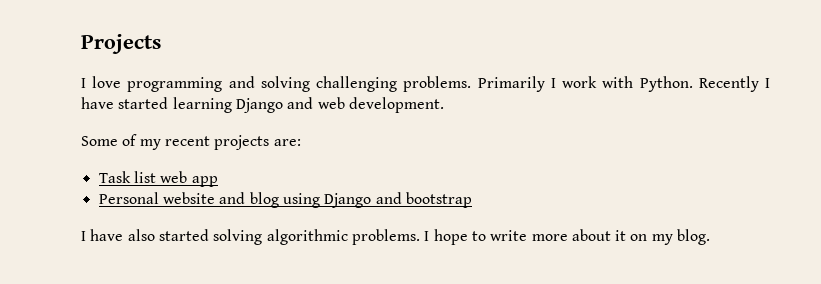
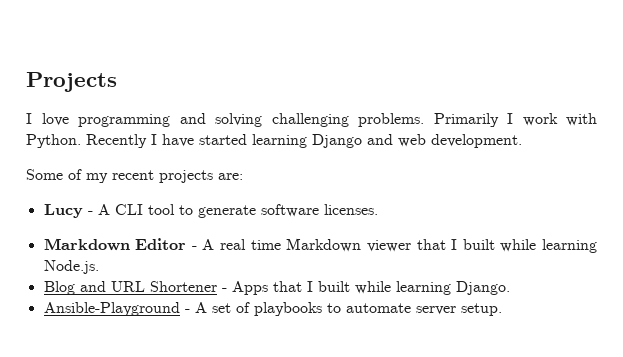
- Task list web app
- Personal website and blog using Django and bootstrap
- I have also started solving algorithmic problems. I hope to write more about it on my blog.
+ Lucy - A CLI tool to generate software licenses.
+ Markdown Editor - A real time Markdown viewer that I built while learning Node.js.
+ Blog and URL Shortener - Apps that I built while learning Django.
+ Ansible-Playground - A set of playbooks to automate server setup.

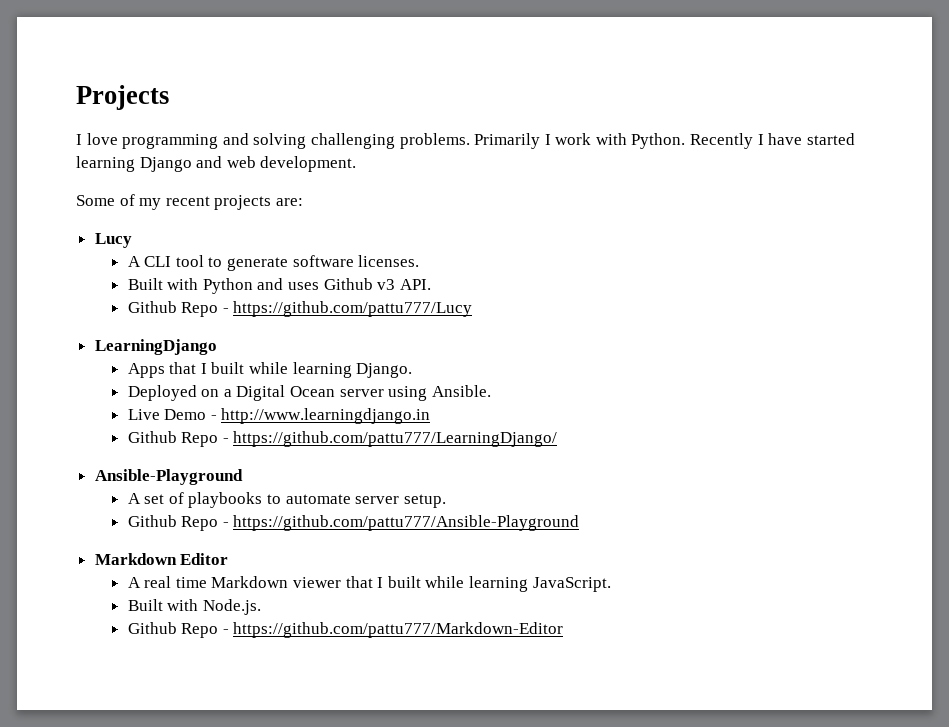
- Lucy - A CLI tool to generate software licenses.
+ Lucy
+ A CLI tool to generate software licenses.
+ Built with Python and uses Github v3 API.
+ Github Repo - https://github.com/pattu777/Lucy
+ LearningDjango
+ Apps that I built while learning Django.
+ Deployed on a Digital Ocean server using Ansible.
+ Live Demo - http://www.learningdjango.in
+ Github Repo - https://github.com/pattu777/LearningDjango/
+ Ansible-Playground
+ A set of playbooks to automate server setup.
+ Github Repo - https://github.com/pattu777/Ansible-Playground
- Markdown Editor - A real time Markdown viewer that I built while learning Node.js.
- Blog and URL Shortener - Apps that I built while learning Django.
- Ansible-Playground - A set of playbooks to automate server setup.
+ Markdown Editor
+ A real time Markdown viewer that I built while learning JavaScript.
+ Built with Node.js.
+ Github Repo - https://github.com/pattu777/Markdown-Editor

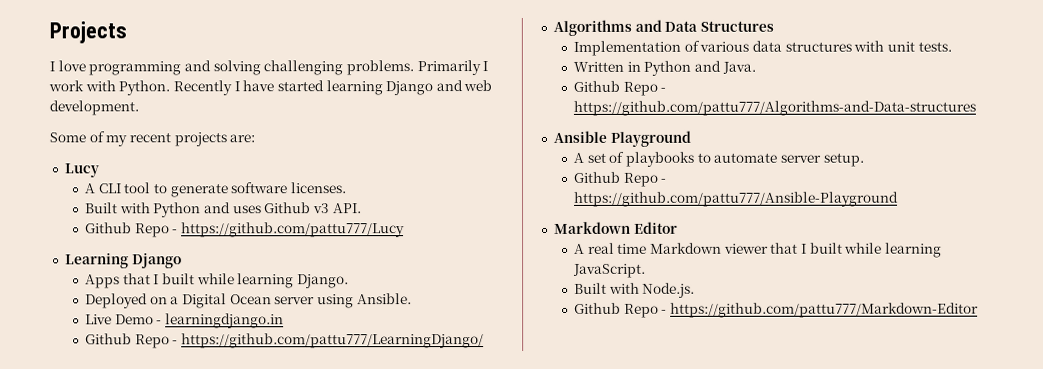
- LearningDjango
+ Learning Django
- Live Demo - http://www.learningdjango.in
+ Live Demo - learningdjango.in
- Ansible-Playground
+ Algorithms and Data Structures
+ Implementation of various data structures with unit tests.
+ Written in Python and Java.
+ Github Repo - https://github.com/pattu777/Algorithms-and-Data-structures
+ Ansible Playground

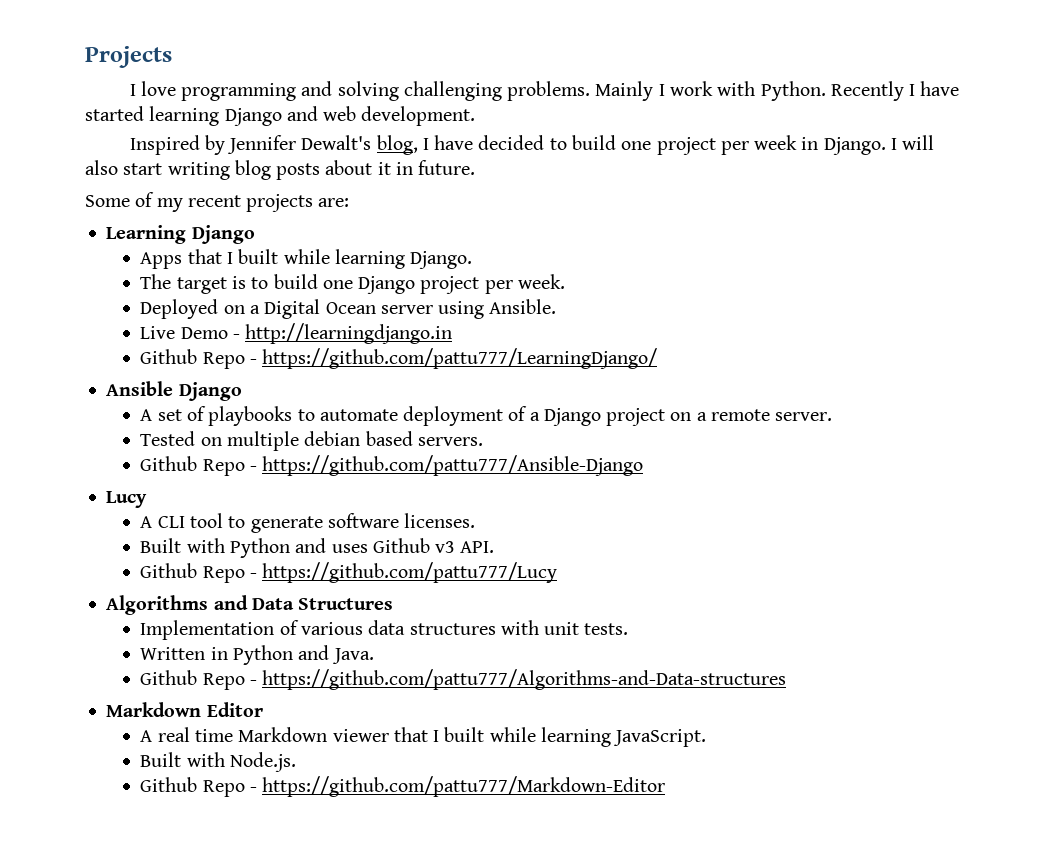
- Primarily I work with Python.
+ Mainly I work with Python.
+ Inspired by Jennifer Dewalt's blog, I have decided to build one project per week in Django. I will also start writing blog posts about it in future.
+ Learning Django
+ Apps that I built while learning Django.
+ The target is to build one Django project per week.
+ Deployed on a Digital Ocean server using Ansible.
+ Live Demo - http://learningdjango.in
+ Github Repo - https://github.com/pattu777/LearningDjango/
+ Ansible Django
+ A set of playbooks to automate deployment of a Django project on a remote server.
+ Tested on multiple debian based servers.
+ Github Repo - https://github.com/pattu777/Ansible-Django
- Learning Django
- Apps that I built while learning Django.
- Deployed on a Digital Ocean server using Ansible.
- Live Demo - learningdjango.in
- Github Repo - https://github.com/pattu777/LearningDjango/
- Ansible Playground
- A set of playbooks to automate server setup.
- Github Repo - https://github.com/pattu777/Ansible-Playground

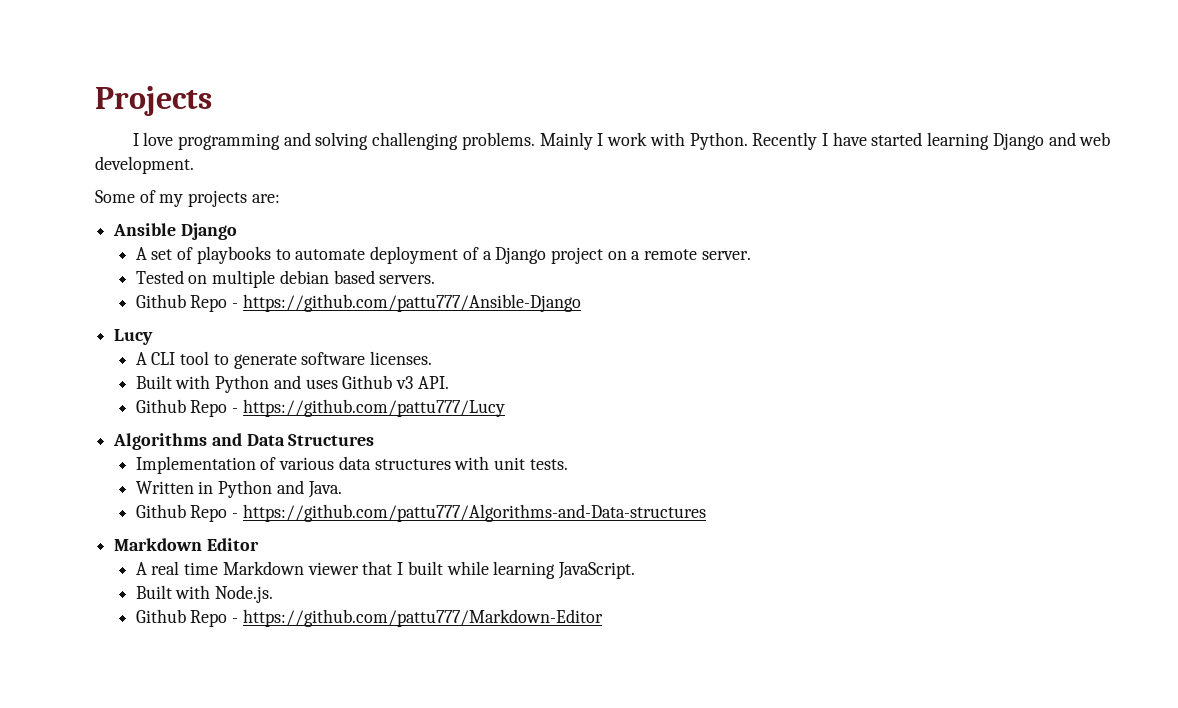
- Inspired by Jennifer Dewalt's blog, I have decided to build one project per week in Django. I will also start writing blog posts about it in future.
- Some of my recent projects are:
+ Some of my projects are:
- Learning Django
- Apps that I built while learning Django.
- The target is to build one Django project per week.
- Deployed on a Digital Ocean server using Ansible.
- Live Demo - http://learningdjango.in
- Github Repo - https://github.com/pattu777/LearningDjango/

